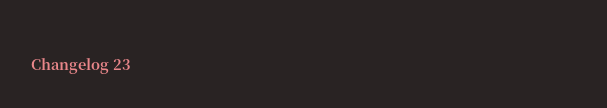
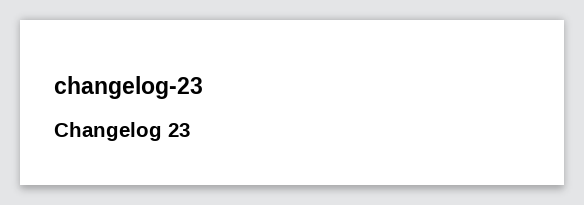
+ changelog-23

